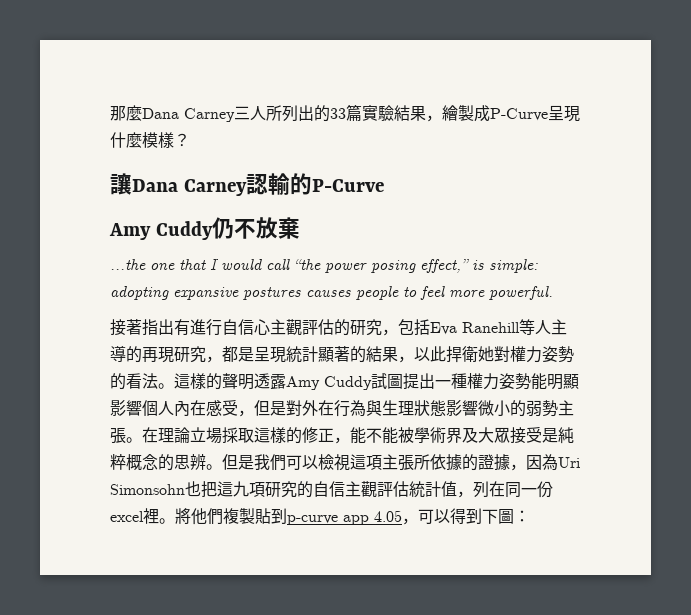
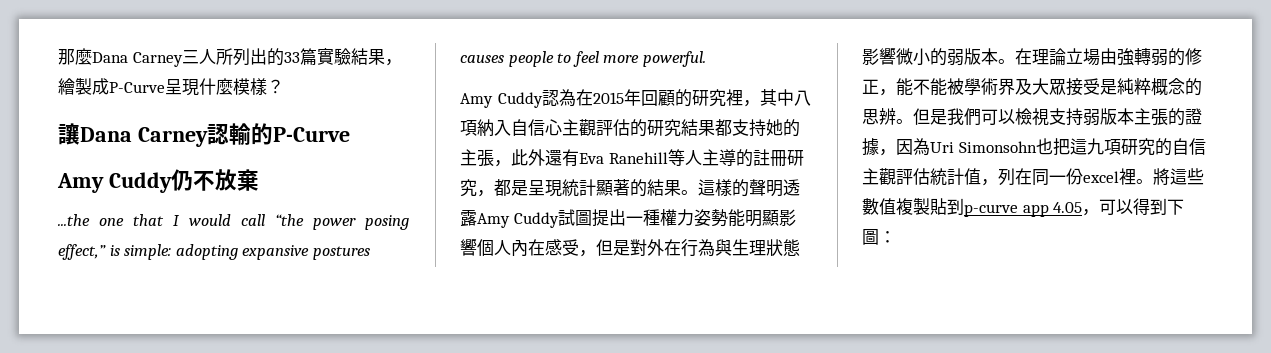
- 接著指出有進行自信心主觀評估的研究，包括Eva Ranehill等人主導的再現研究，都是呈現統計顯著的結果，以此捍衛她對權力姿勢的看法。
+ Amy Cuddy認為在2015年回顧的研究裡，其中八項納入自信心主觀評估的研究結果都支持她的主張，此外還有Eva Ranehill等人主導的註冊研究，都是呈現統計顯著的結果。
- 這樣的聲明透露Amy Cuddy試圖提出一種權力姿勢能明顯影響個人內在感受，但是對外在行為與生理狀態影響微小的弱勢主張。
+ 這樣的聲明透露Amy Cuddy試圖提出一種權力姿勢能明顯影響個人內在感受，但是對外在行為與生理狀態影響微小的弱版本。
- 在理論立場採取這樣的修正，能不能被學術界及大眾接受是純粹概念的思辨。
+ 在理論立場由強轉弱的修正，能不能被學術界及大眾接受是純粹概念的思辨。
- 但是我們可以檢視這項主張所依據的證據，因為Uri Simonsohn也把這九項研究的自信主觀評估統計值，列在同一份excel裡。
+ 但是我們可以檢視支持弱版本主張的證據，因為Uri Simonsohn也把這九項研究的自信主觀評估統計值，列在同一份excel裡。
- 將他們複製貼到p-curve app 4.05，可以得到下圖：
+ 將這些數值複製貼到p-curve app 4.05，可以得到下圖：

